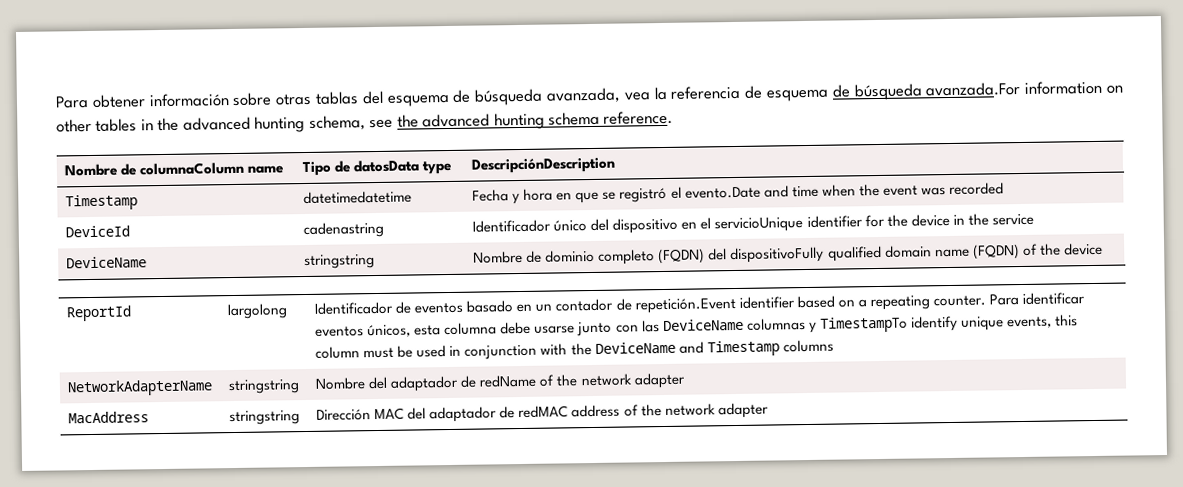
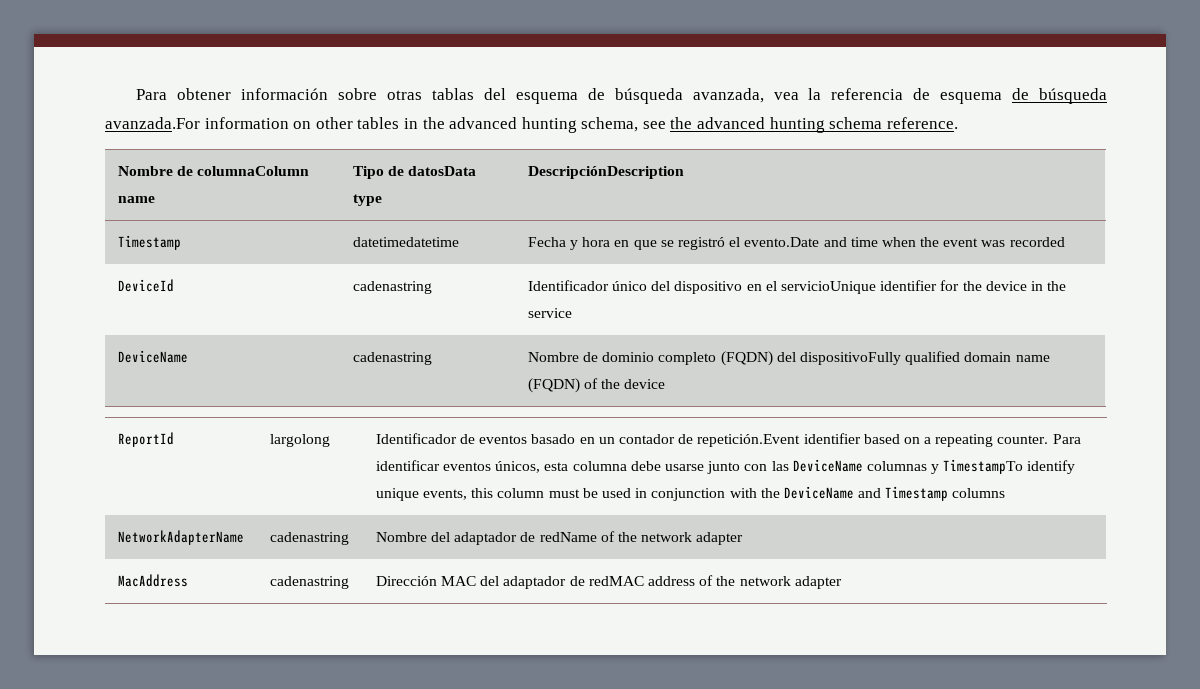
- DeviceName | stringstring | Nombre de dominio completo (FQDN) del dispositivoFully qualified domain name (FQDN) of the device
+ DeviceName | cadenastring | Nombre de dominio completo (FQDN) del dispositivoFully qualified domain name (FQDN) of the device
- NetworkAdapterName | stringstring | Nombre del adaptador de redName of the network adapter
+ NetworkAdapterName | cadenastring | Nombre del adaptador de redName of the network adapter
- MacAddress | stringstring | Dirección MAC del adaptador de redMAC address of the network adapter
+ MacAddress | cadenastring | Dirección MAC del adaptador de redMAC address of the network adapter

